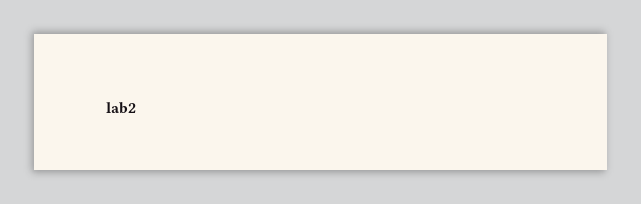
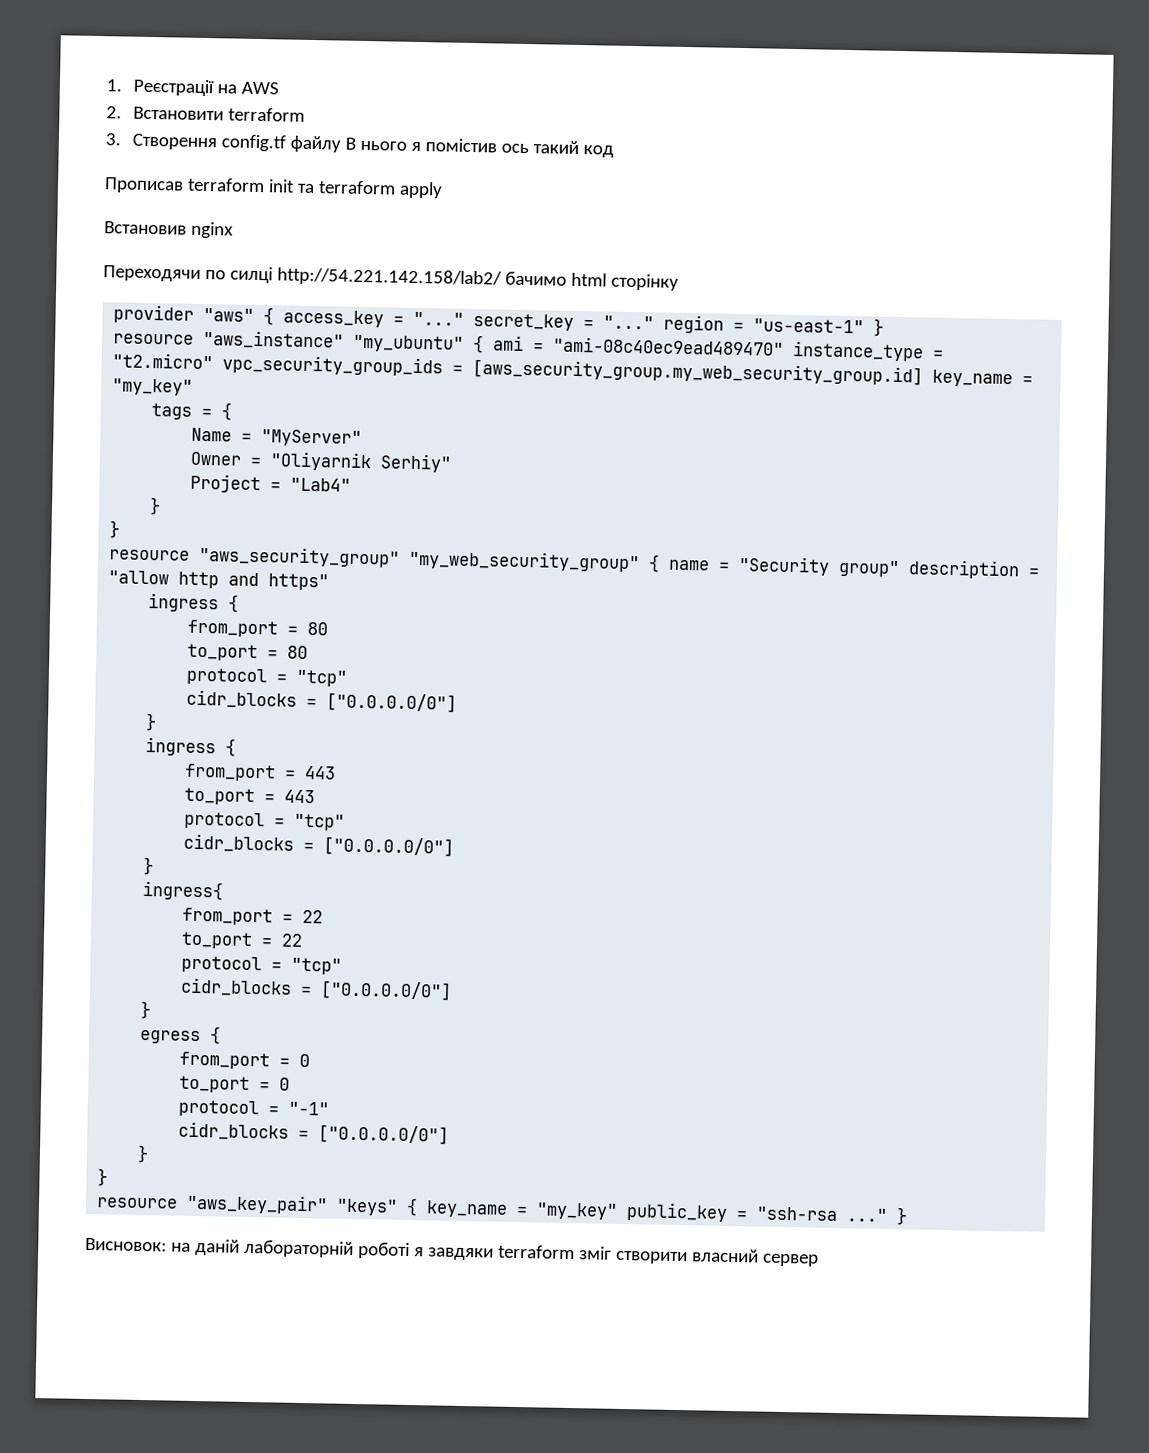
- lab2
+ 1. Реєстрації на AWS
+ 2. Встановити terraform
+ 3. Створення config.tf файлу В нього я помістив ось такий код
+ Прописав terraform init та terraform apply
+ Встановив nginx
+ Переходячи по силці http://54.221.142.158/lab2/ бачимо html сторінку
+ provider "aws" { access_key = "..." secret_key = "..." region = "us-east-1" }
+ resource "aws_instance" "my_ubuntu" { ami = "ami-08c40ec9ead489470" instance_type = "t2.micro" vpc_security_group_ids = [aws_security_group.my_web_security_group.id] key_name = "my_key"
+ tags = {
+ Name = "MyServer"
+ Owner = "Oliyarnik Serhiy"
+ Project = "Lab4"
+ }
+ }
+ resource "aws_security_group" "my_web_security_group" { name = "Security group" description = "allow http and https"
+ ingress {
+ from_port = 80
+ to_port = 80
+ protocol = "tcp"
+ cidr_blocks = ["0.0.0.0/0"]
+ }
+ ingress {
+ from_port = 443
+ to_port = 443
+ protocol = "tcp"
+ cidr_blocks = ["0.0.0.0/0"]
+ }
+ ingress{
+ from_port = 22
+ to_port = 22
+ protocol = "tcp"
+ cidr_blocks = ["0.0.0.0/0"]
+ }
+ egress {
+ from_port = 0
+ to_port = 0
+ protocol = "-1"
+ cidr_blocks = ["0.0.0.0/0"]
+ }
+ }
+ resource "aws_key_pair" "keys" { key_name = "my_key" public_key = "ssh-rsa ..." }
+ Висновок: на даній лабораторній роботі я завдяки terraform зміг створити власний сервер

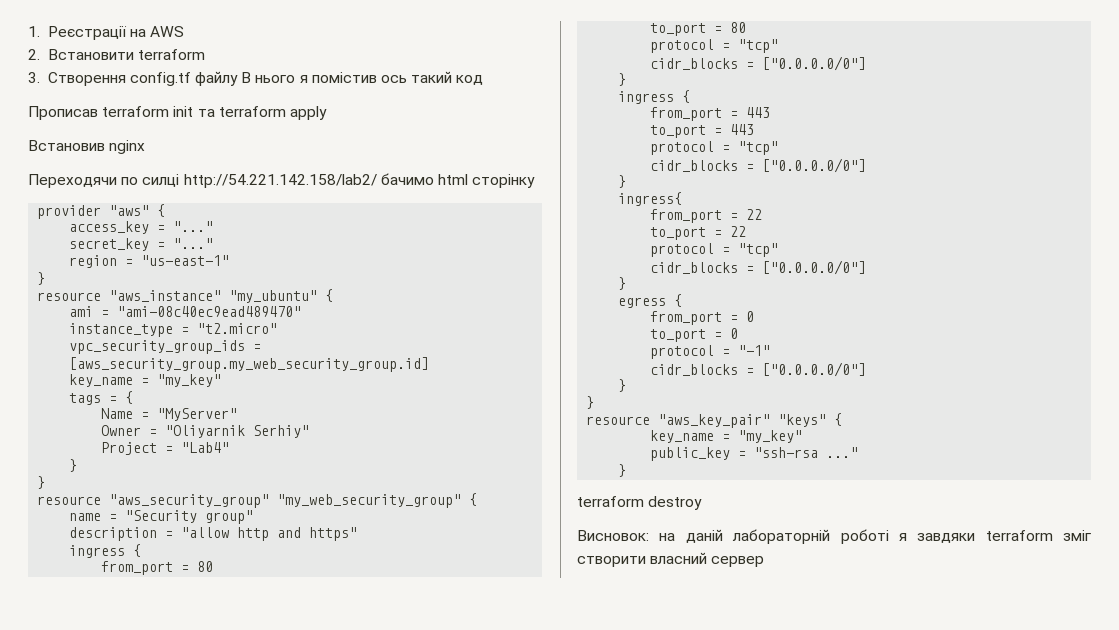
- provider "aws" { access_key = "..." secret_key = "..." region = "us-east-1" }
+ provider "aws" {
+ access_key = "..."
+ secret_key = "..."
+ region = "us-east-1"
+ }
- resource "aws_instance" "my_ubuntu" { ami = "ami-08c40ec9ead489470" instance_type = "t2.micro" vpc_security_group_ids = [aws_security_group.my_web_security_group.id] key_name = "my_key"
+ resource "aws_instance" "my_ubuntu" {
+ ami = "ami-08c40ec9ead489470"
+ instance_type = "t2.micro"
+ vpc_security_group_ids = [aws_security_group.my_web_security_group.id]
+ key_name = "my_key"
- resource "aws_security_group" "my_web_security_group" { name = "Security group" description = "allow http and https"
+ resource "aws_security_group" "my_web_security_group" {
+ name = "Security group"
+ description = "allow http and https"
- resource "aws_key_pair" "keys" { key_name = "my_key" public_key = "ssh-rsa ..." }
+ resource "aws_key_pair" "keys" {
+ key_name = "my_key"
+ public_key = "ssh-rsa ..."
+ }
+ terraform destroy

